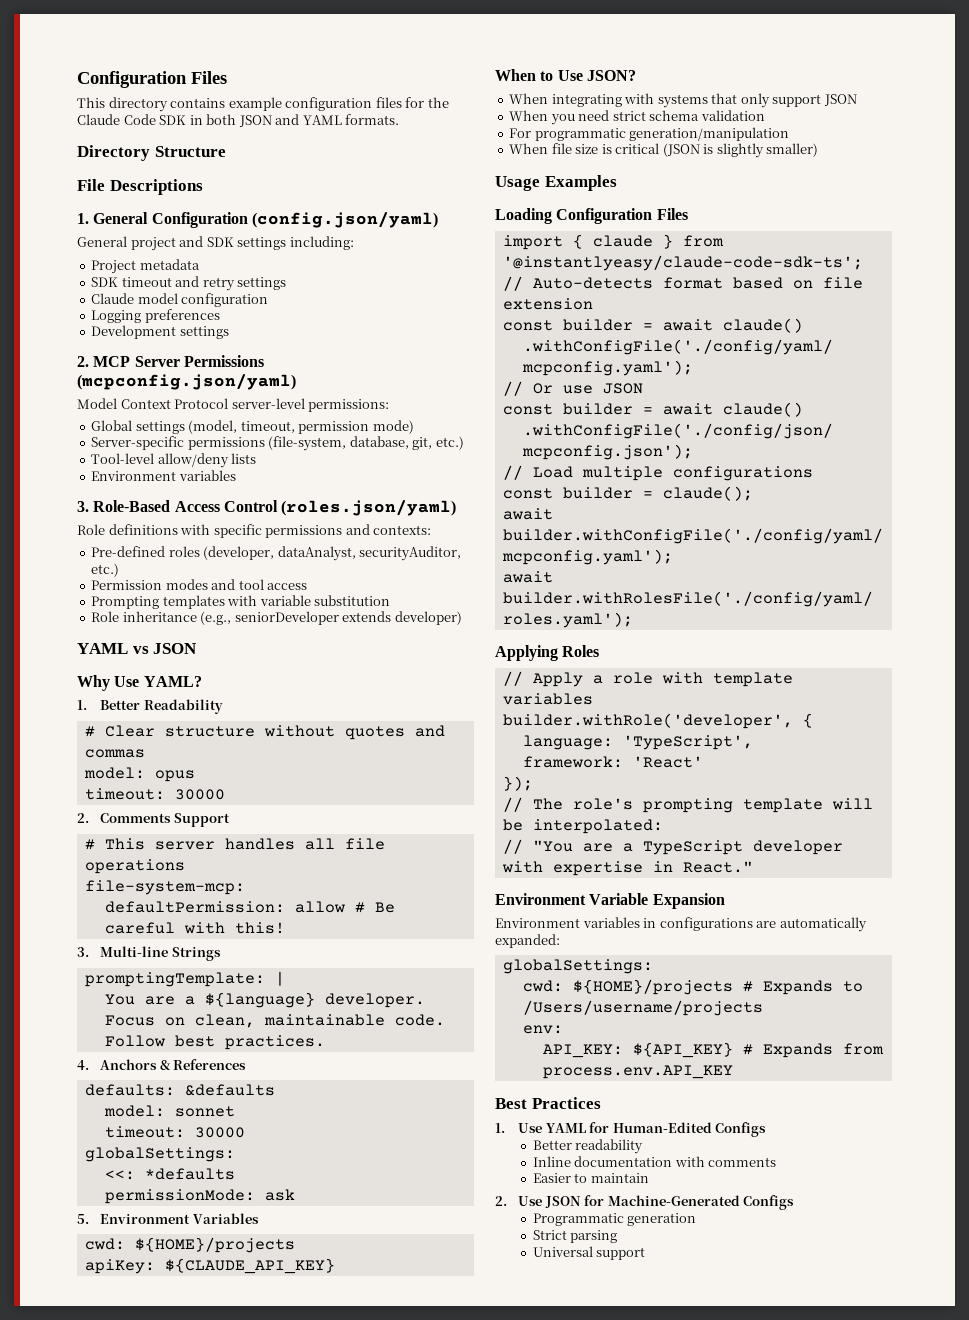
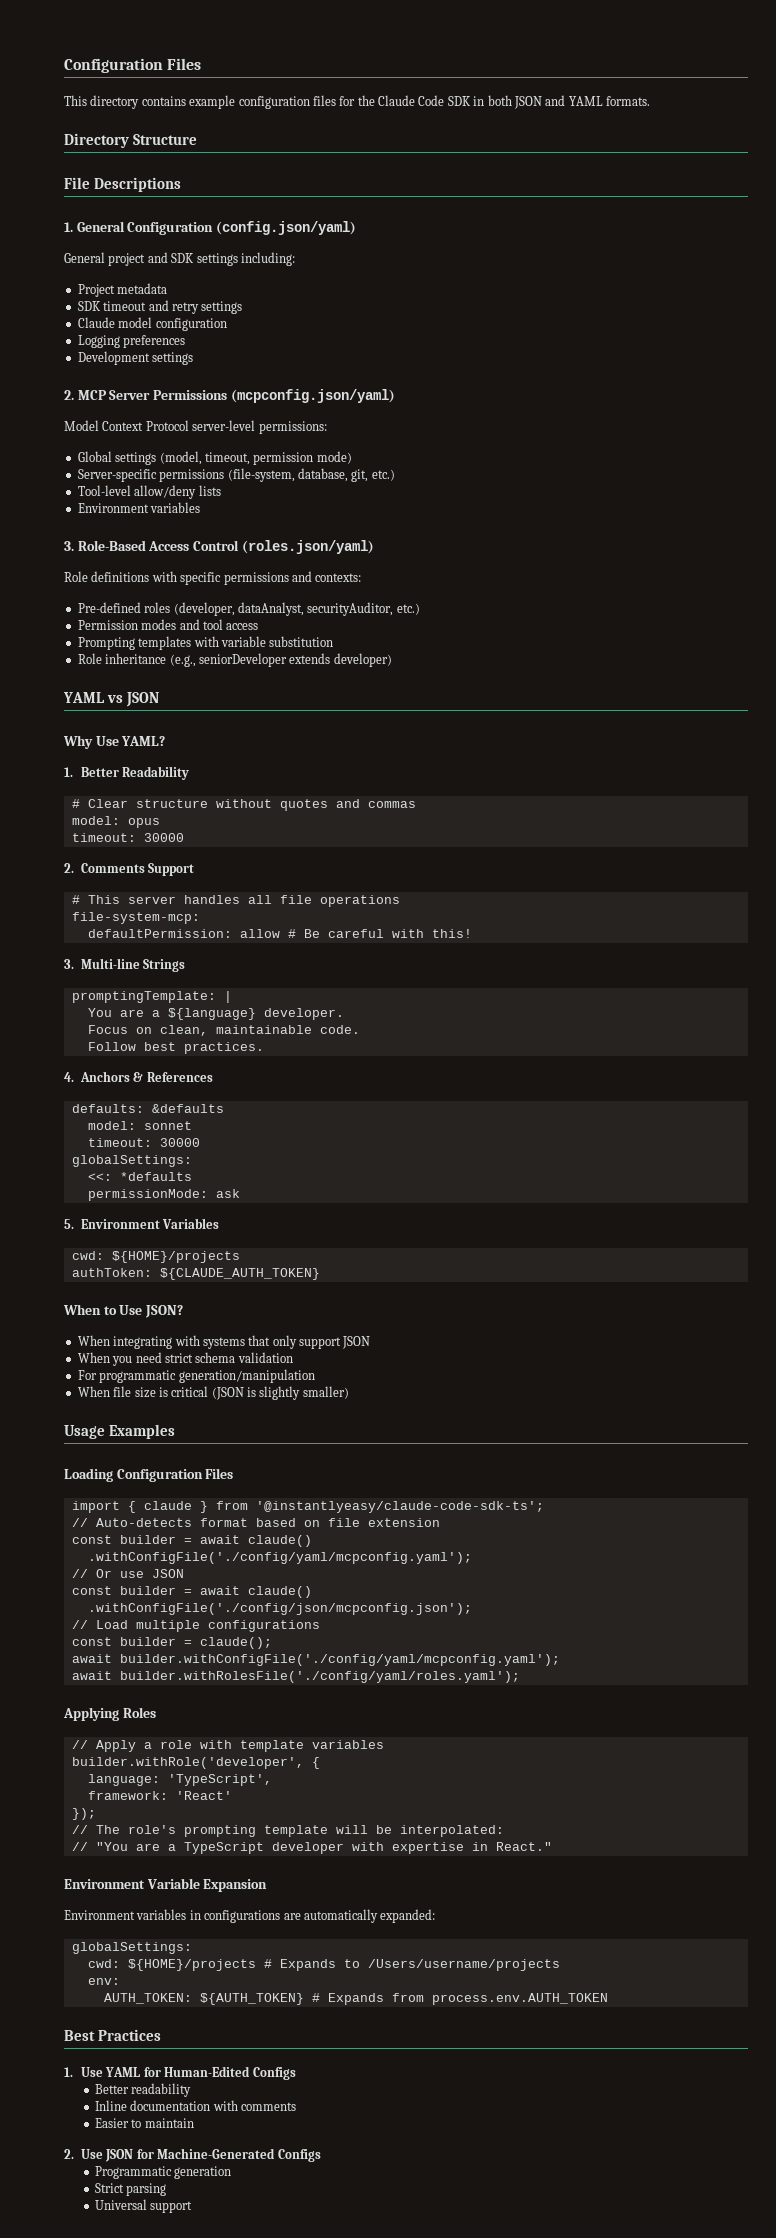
- apiKey: ${CLAUDE_API_KEY}
+ authToken: ${CLAUDE_AUTH_TOKEN}
- API_KEY: ${API_KEY} # Expands from process.env.API_KEY
+ AUTH_TOKEN: ${AUTH_TOKEN} # Expands from process.env.AUTH_TOKEN

